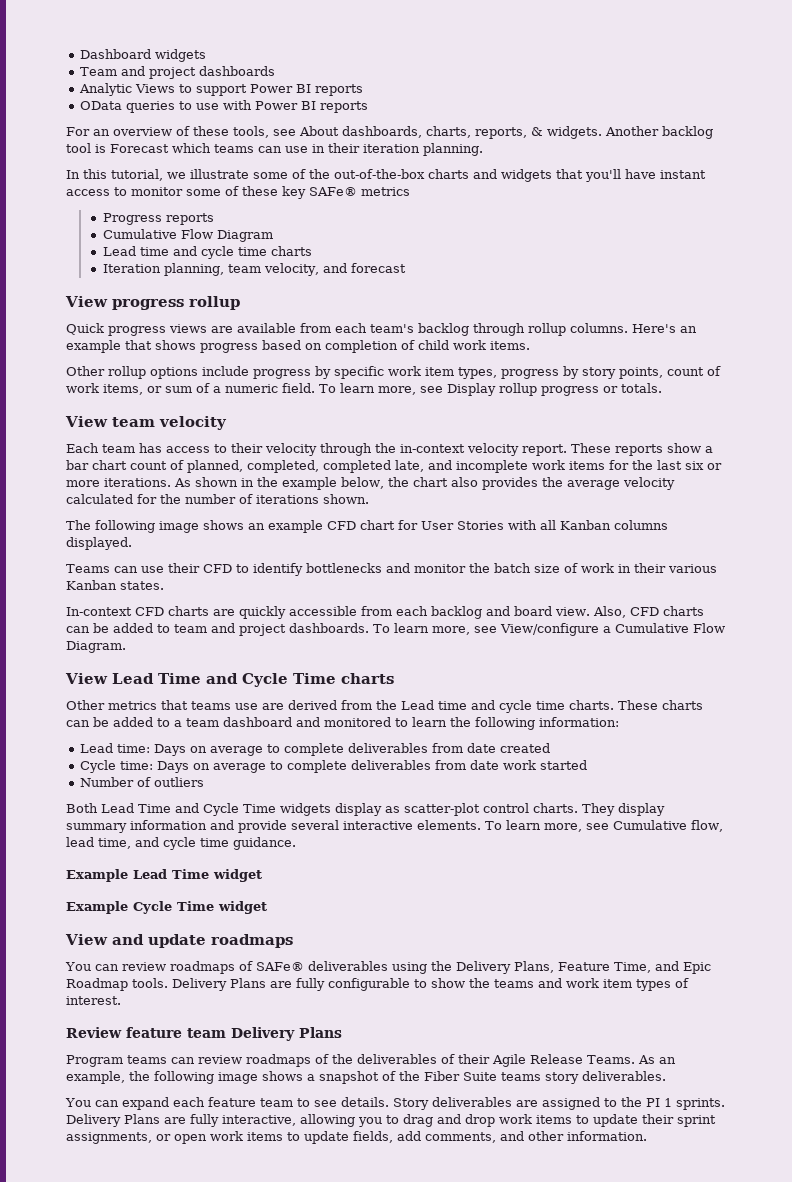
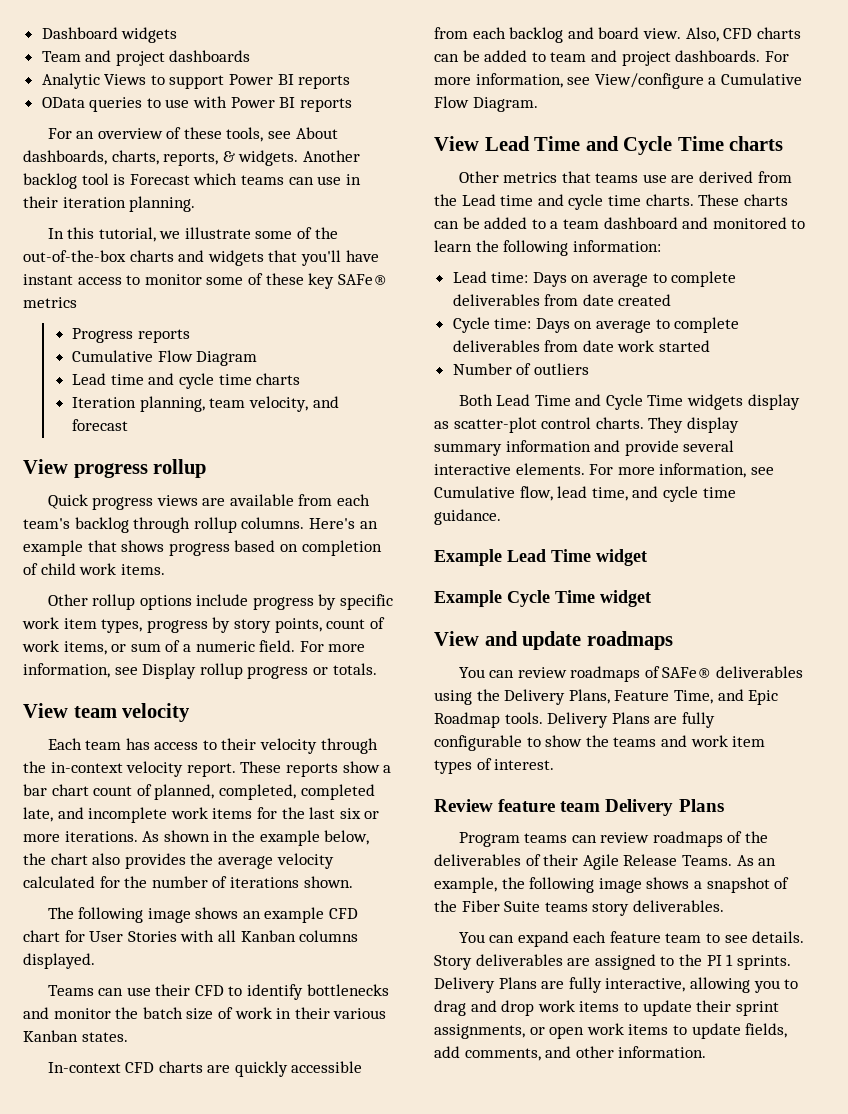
- To learn more, see Display rollup progress or totals.
+ For more information, see Display rollup progress or totals.
- To learn more, see View/configure a Cumulative Flow Diagram.
+ For more information, see View/configure a Cumulative Flow Diagram.
- To learn more, see Cumulative flow, lead time, and cycle time guidance.
+ For more information, see Cumulative flow, lead time, and cycle time guidance.

